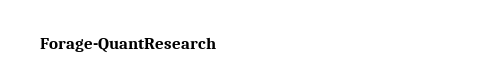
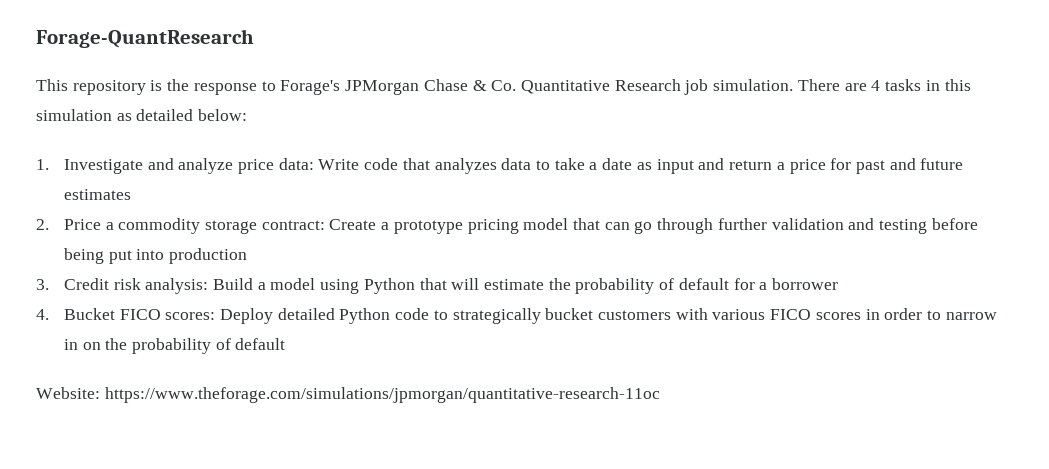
+ This repository is the response to Forage's JPMorgan Chase & Co. Quantitative Research job simulation. There are 4 tasks in this simulation as detailed below:
+ 1. Investigate and analyze price data: Write code that analyzes data to take a date as input and return a price for past and future estimates
+ 2. Price a commodity storage contract: Create a prototype pricing model that can go through further validation and testing before being put into production
+ 3. Credit risk analysis: Build a model using Python that will estimate the probability of default for a borrower
+ 4. Bucket FICO scores: Deploy detailed Python code to strategically bucket customers with various FICO scores in order to narrow in on the probability of default
+ Website: https://www.theforage.com/simulations/jpmorgan/quantitative-research-11oc

